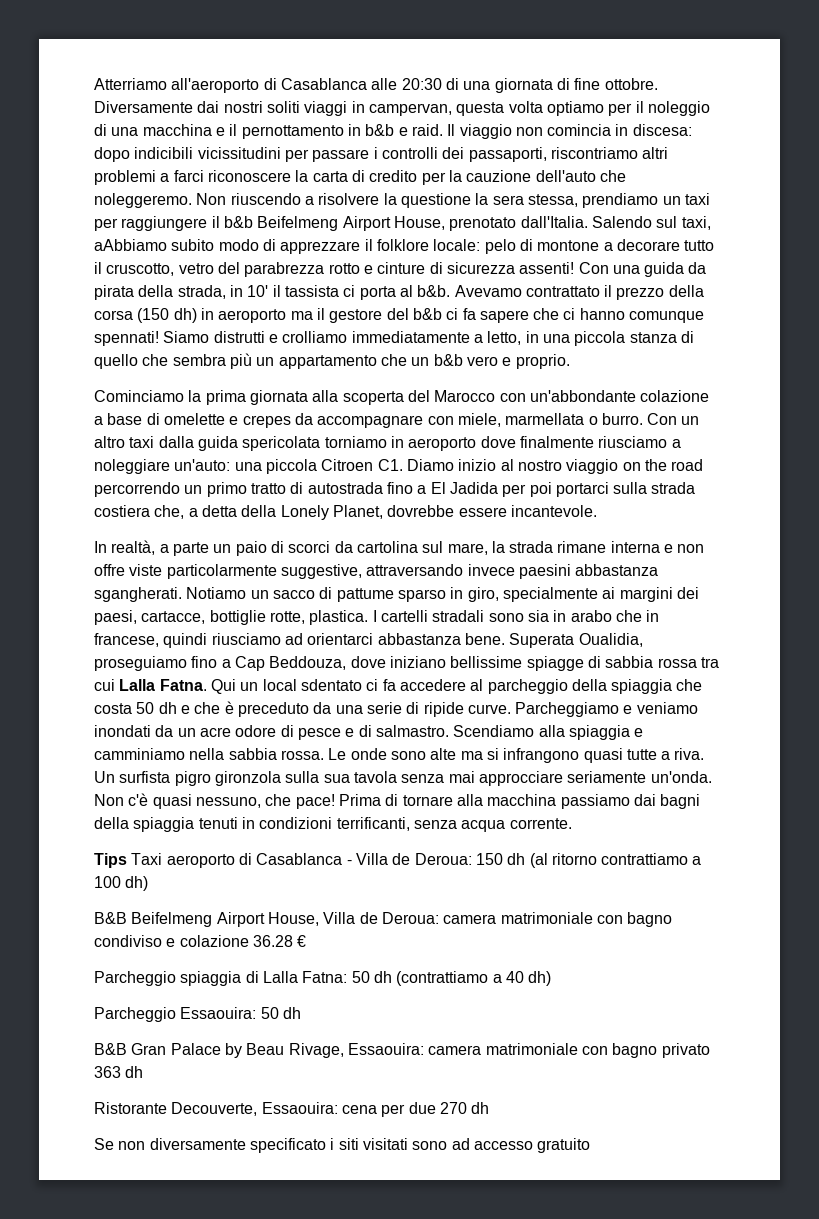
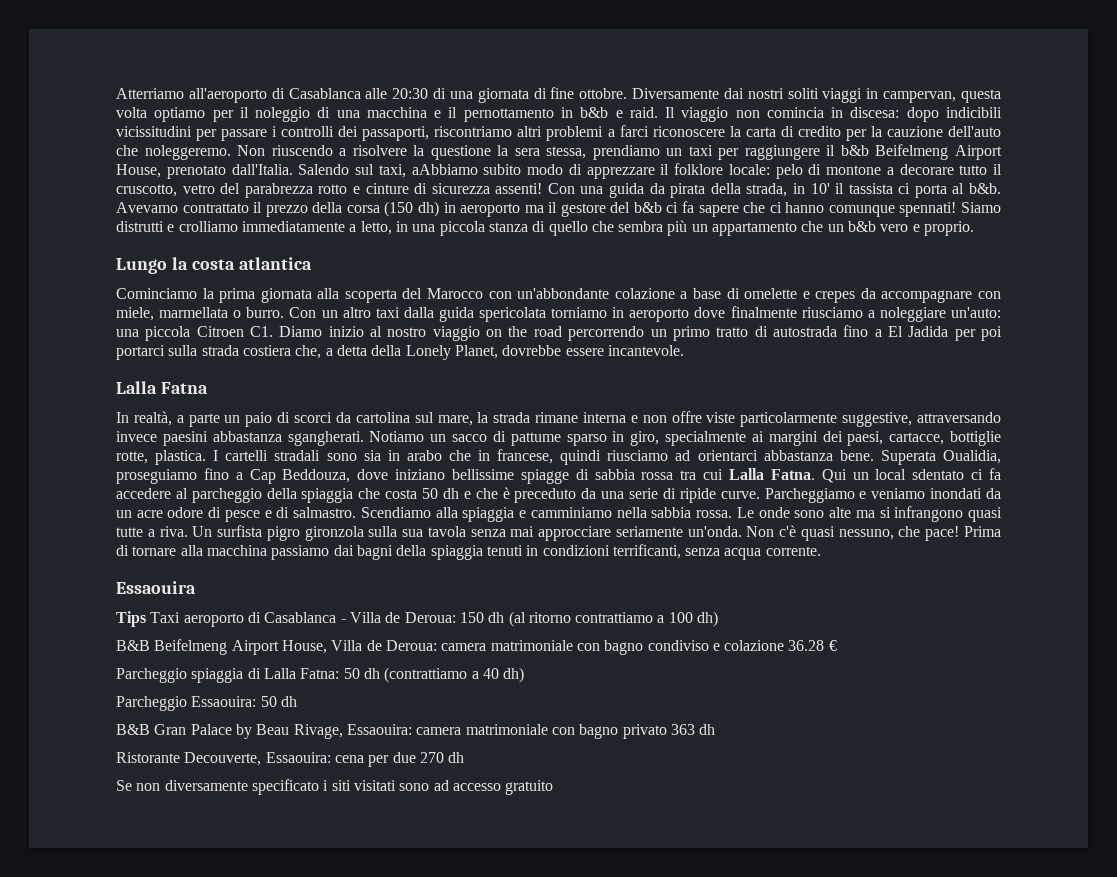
+ Lungo la costa atlantica
+ Lalla Fatna
+ Essaouira

